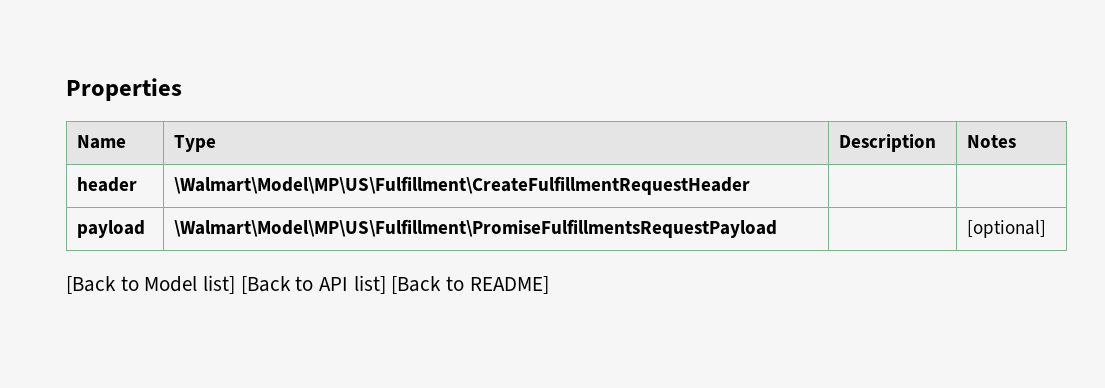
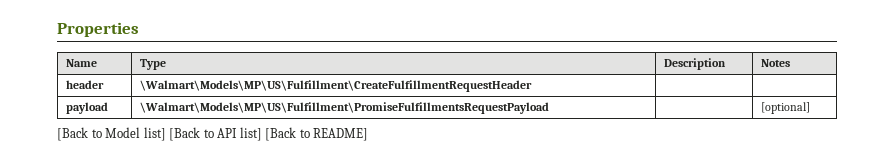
- header | \Walmart\Model\MP\US\Fulfillment\CreateFulfillmentRequestHeader | |
+ header | \Walmart\Models\MP\US\Fulfillment\CreateFulfillmentRequestHeader | |
- payload | \Walmart\Model\MP\US\Fulfillment\PromiseFulfillmentsRequestPayload | | [optional]
+ payload | \Walmart\Models\MP\US\Fulfillment\PromiseFulfillmentsRequestPayload | | [optional]

